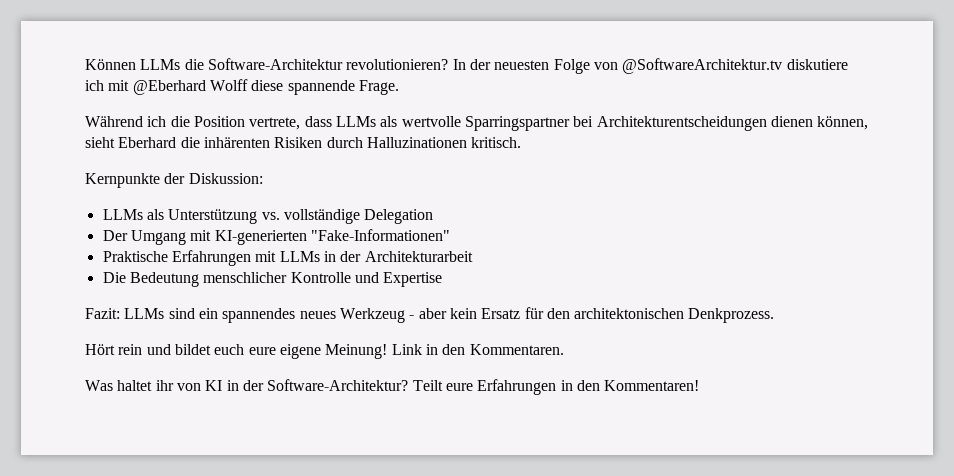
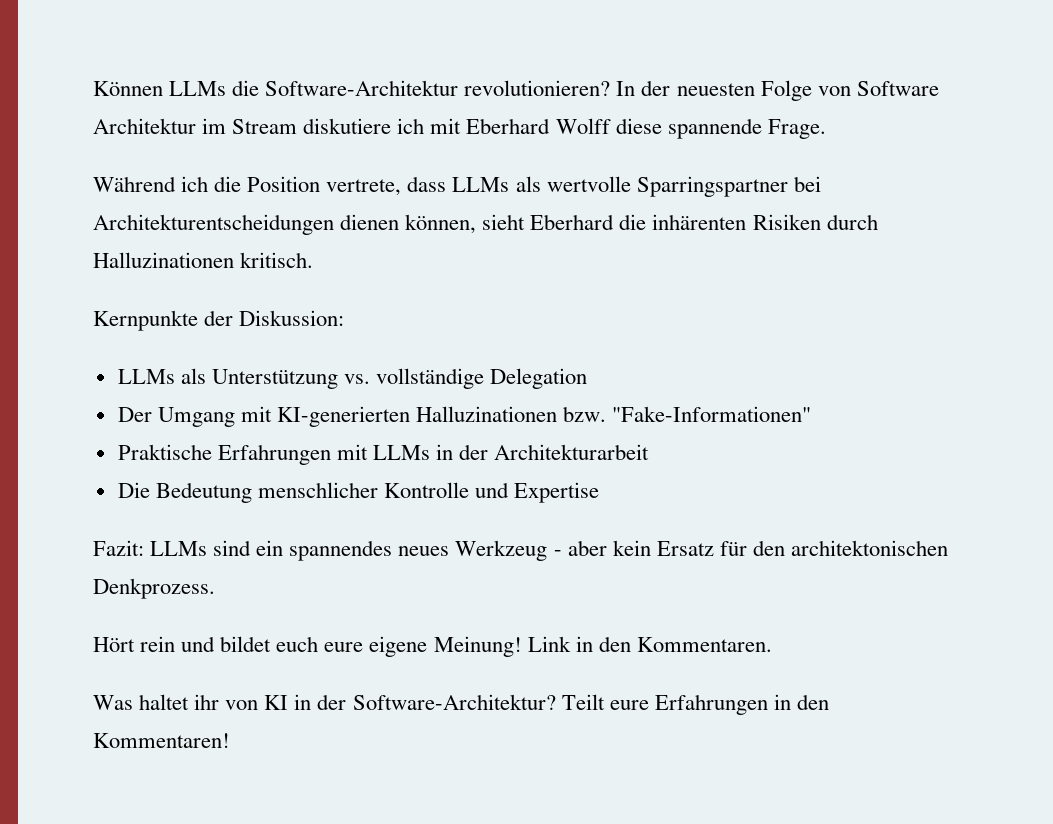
- In der neuesten Folge von @SoftwareArchitektur.tv diskutiere ich mit @Eberhard Wolff diese spannende Frage.
+ In der neuesten Folge von Software Architektur im Stream diskutiere ich mit Eberhard Wolff diese spannende Frage.
- Der Umgang mit KI-generierten "Fake-Informationen"
+ Der Umgang mit KI-generierten Halluzinationen bzw. "Fake-Informationen"

